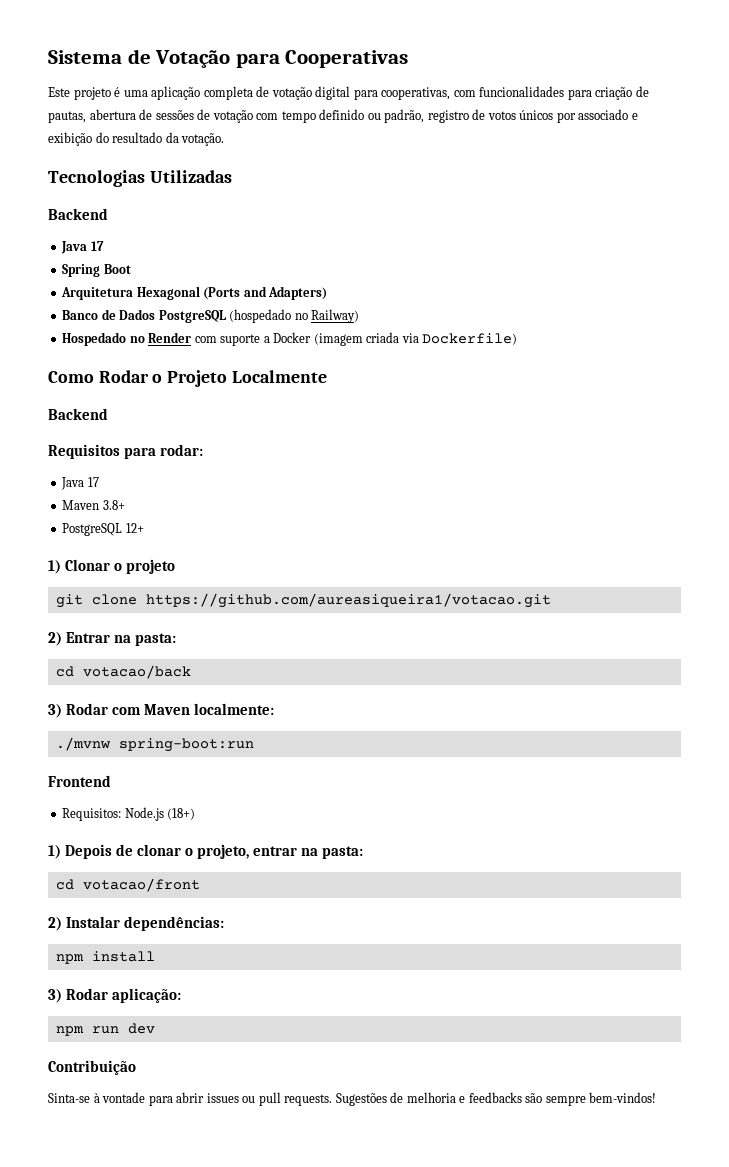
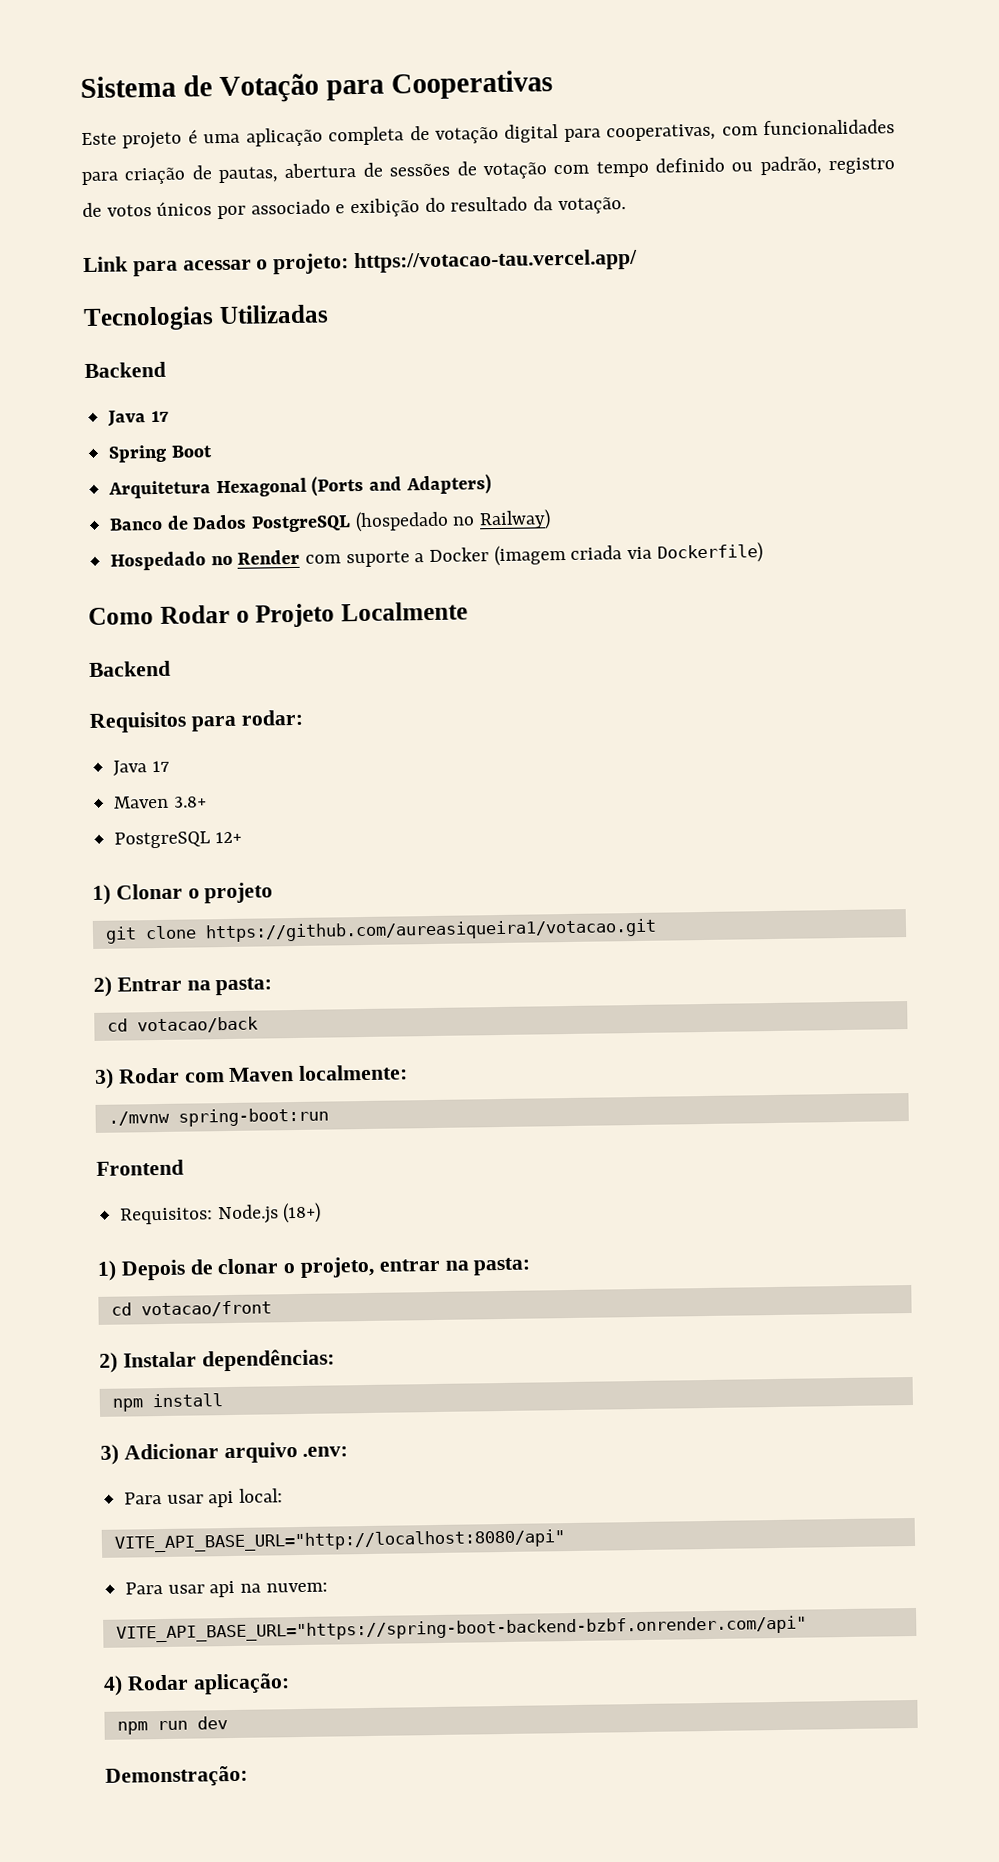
+ Link para acessar o projeto: https://votacao-tau.vercel.app/
- 3) Rodar aplicação:
+ 3) Adicionar arquivo .env:
+ Para usar api local:
+ VITE_API_BASE_URL="http://localhost:8080/api"
+ Para usar api na nuvem:
+ VITE_API_BASE_URL="https://spring-boot-backend-bzbf.onrender.com/api"
+ 4) Rodar aplicação:
- Contribuição
- Sinta-se à vontade para abrir issues ou pull requests. Sugestões de melhoria e feedbacks são sempre bem-vindos!
+ Demonstração:

